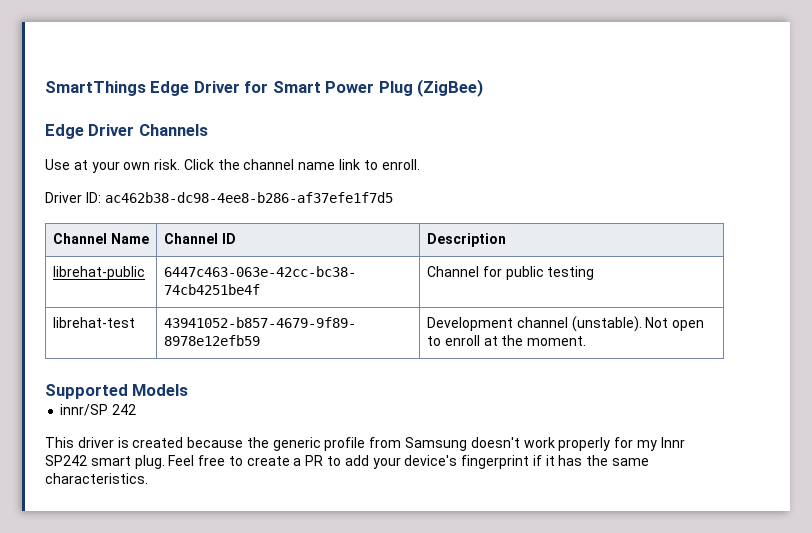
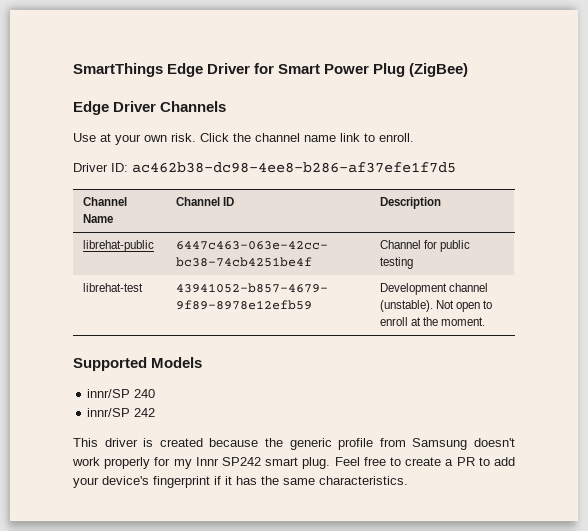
+ innr/SP 240

